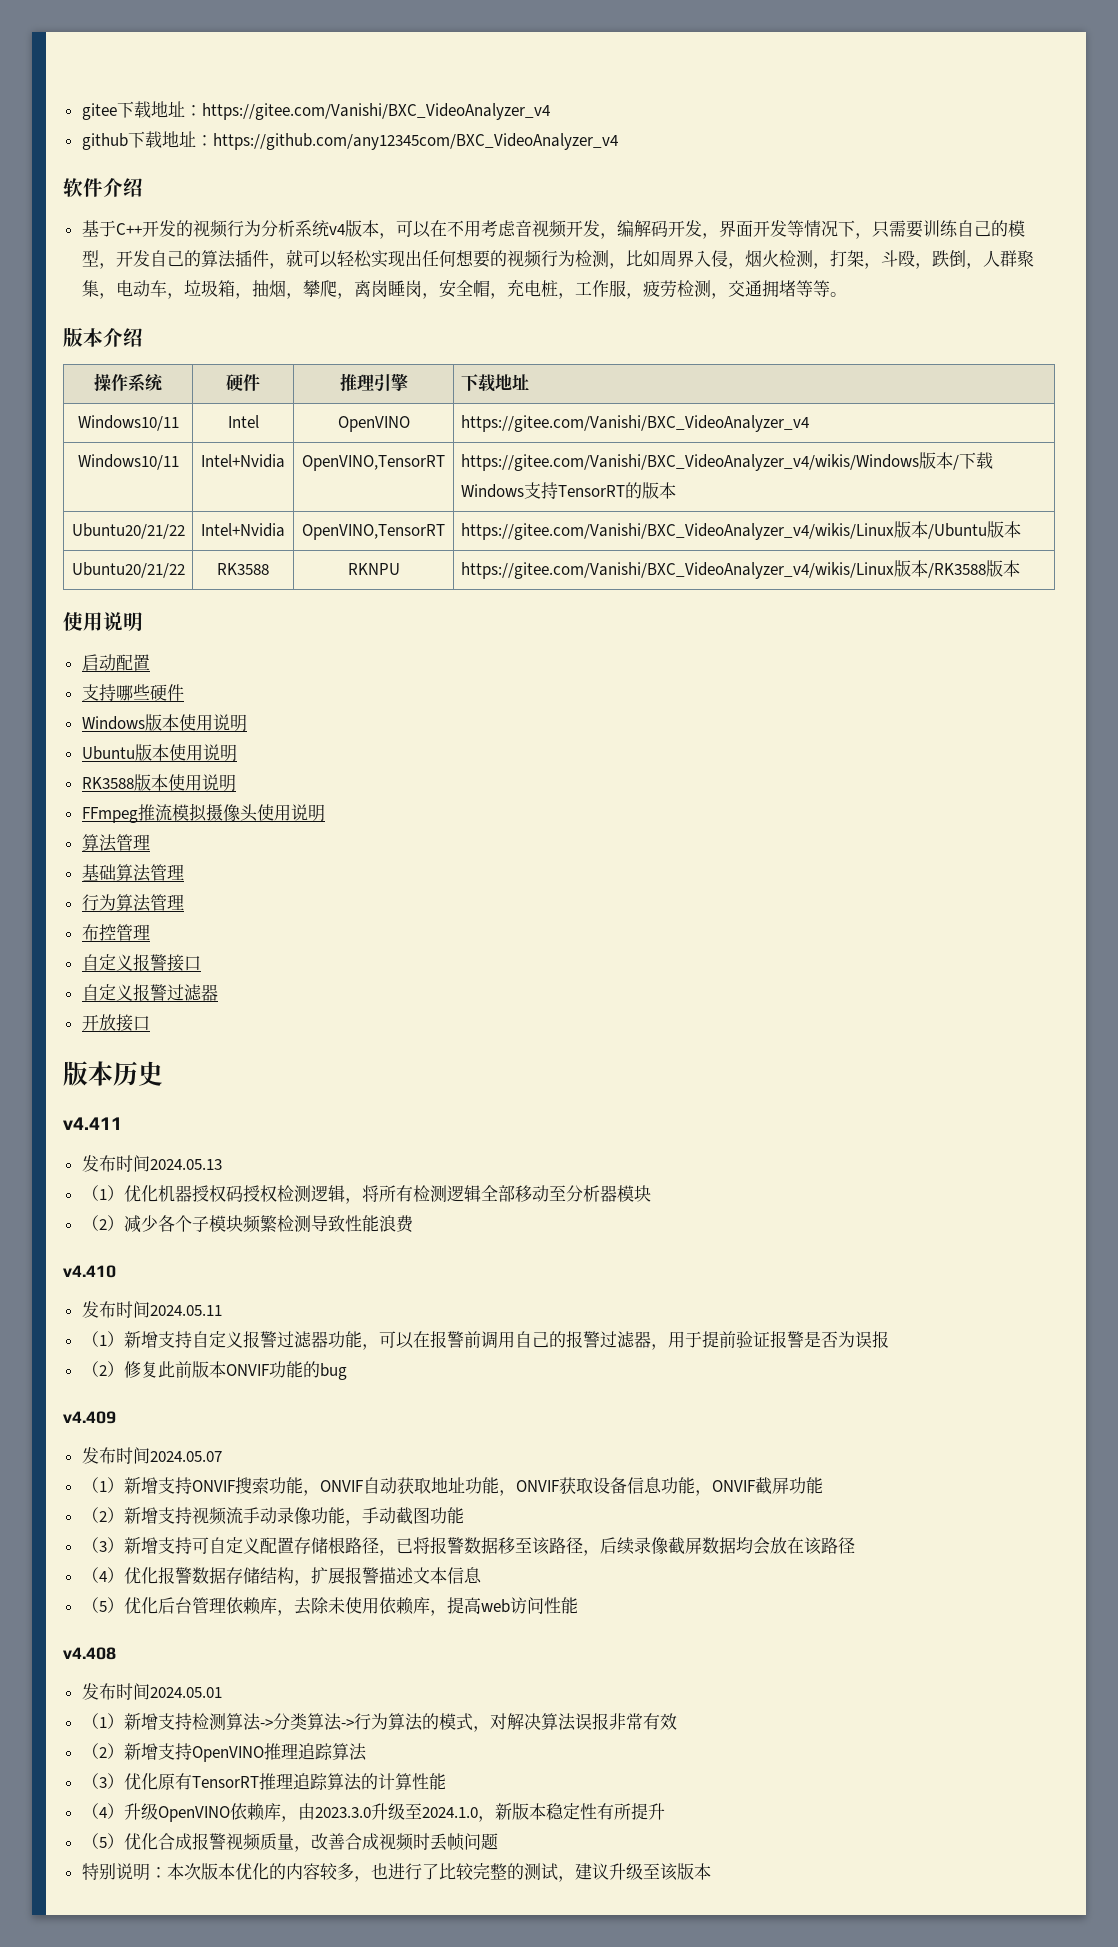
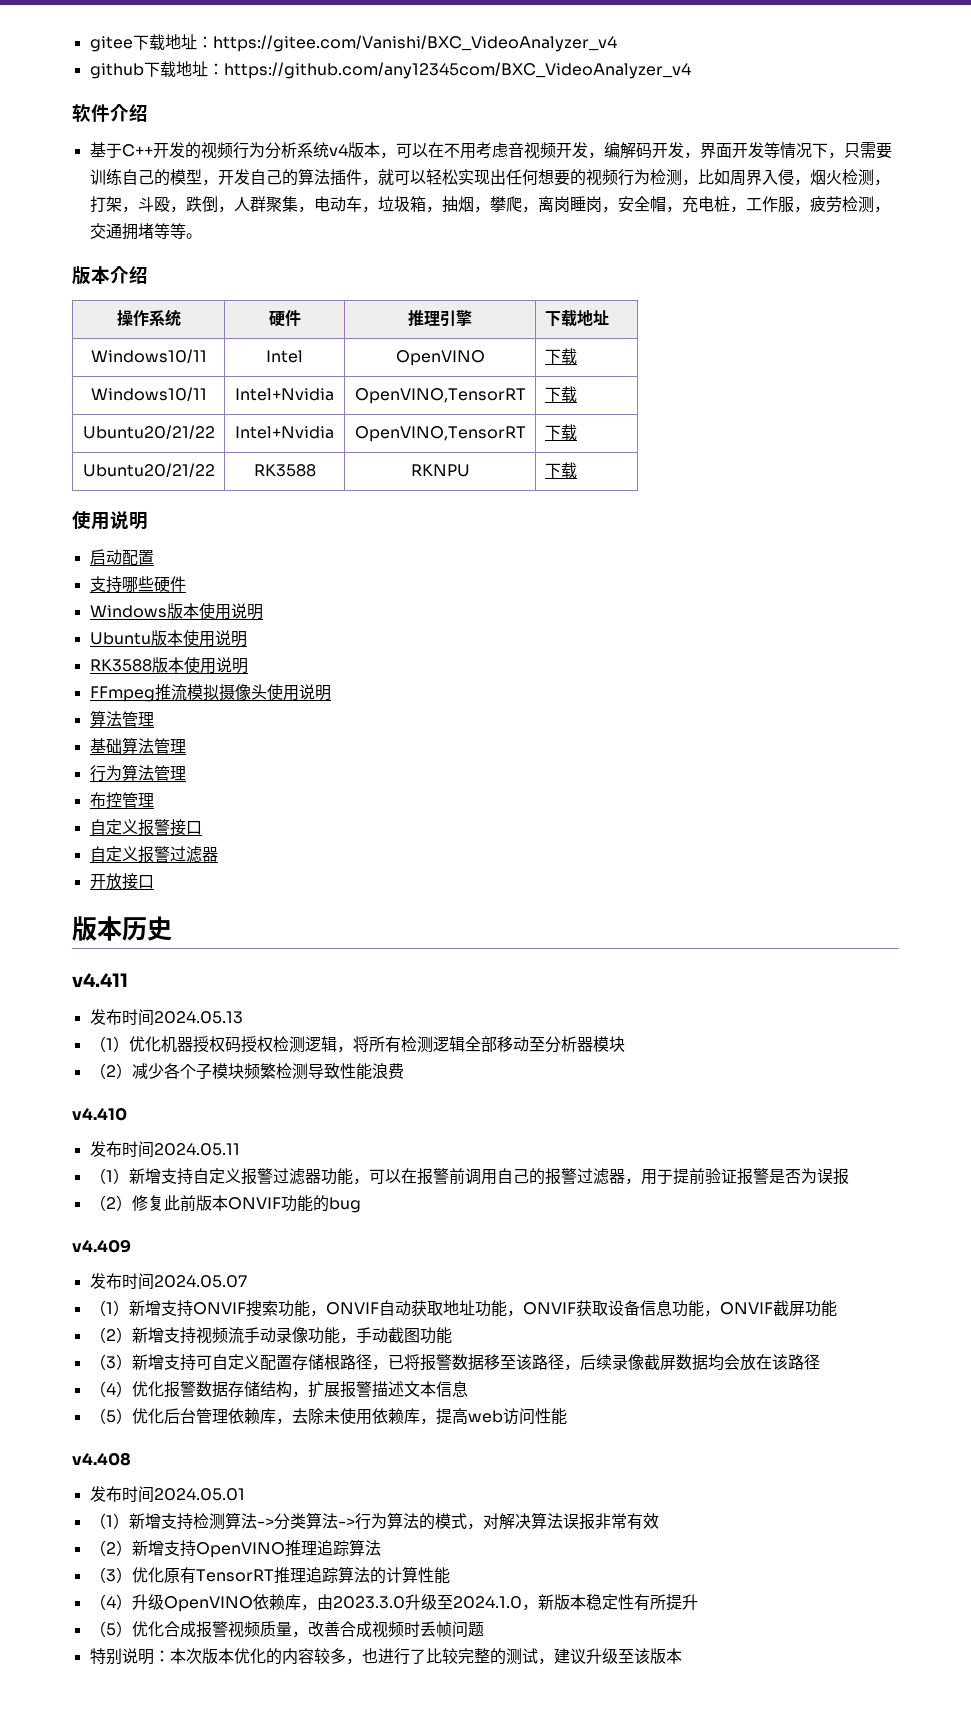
- Windows10/11 | Intel | OpenVINO | https://gitee.com/Vanishi/BXC_VideoAnalyzer_v4
+ Windows10/11 | Intel | OpenVINO | 下载
- Windows10/11 | Intel+Nvidia | OpenVINO,TensorRT | https://gitee.com/Vanishi/BXC_VideoAnalyzer_v4/wikis/Windows版本/下载Windows支持TensorRT的版本
+ Windows10/11 | Intel+Nvidia | OpenVINO,TensorRT | 下载
- Ubuntu20/21/22 | Intel+Nvidia | OpenVINO,TensorRT | https://gitee.com/Vanishi/BXC_VideoAnalyzer_v4/wikis/Linux版本/Ubuntu版本
+ Ubuntu20/21/22 | Intel+Nvidia | OpenVINO,TensorRT | 下载
- Ubuntu20/21/22 | RK3588 | RKNPU | https://gitee.com/Vanishi/BXC_VideoAnalyzer_v4/wikis/Linux版本/RK3588版本
+ Ubuntu20/21/22 | RK3588 | RKNPU | 下载

